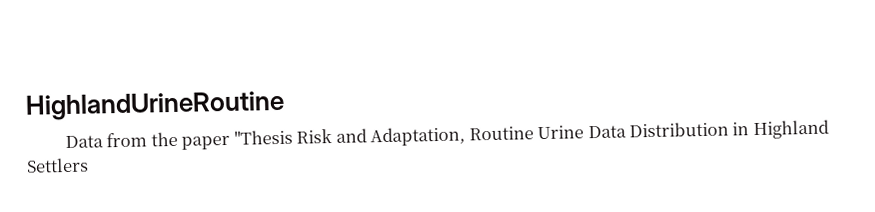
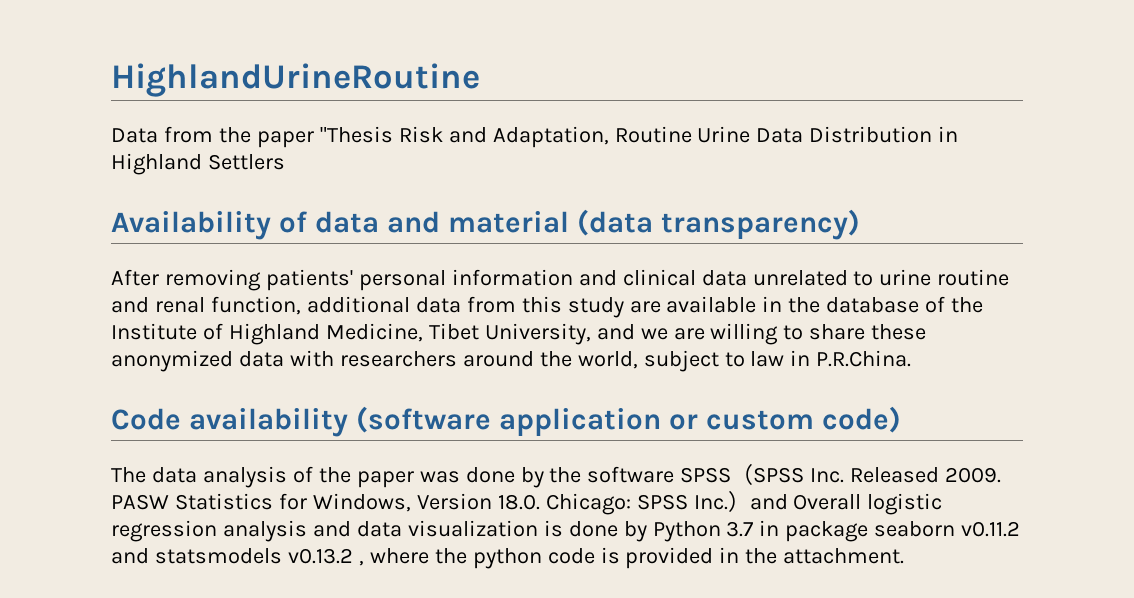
+ Availability of data and material (data transparency)
+ After removing patients' personal information and clinical data unrelated to urine routine and renal function, additional data from this study are available in the database of the Institute of Highland Medicine, Tibet University, and we are willing to share these anonymized data with researchers around the world, subject to law in P.R.China.
+ Code availability (software application or custom code)
+ The data analysis of the paper was done by the software SPSS（SPSS Inc. Released 2009. PASW Statistics for Windows, Version 18.0. Chicago: SPSS Inc.）and Overall logistic regression analysis and data visualization is done by Python 3.7 in package seaborn v0.11.2 and statsmodels v0.13.2 , where the python code is provided in the attachment.

